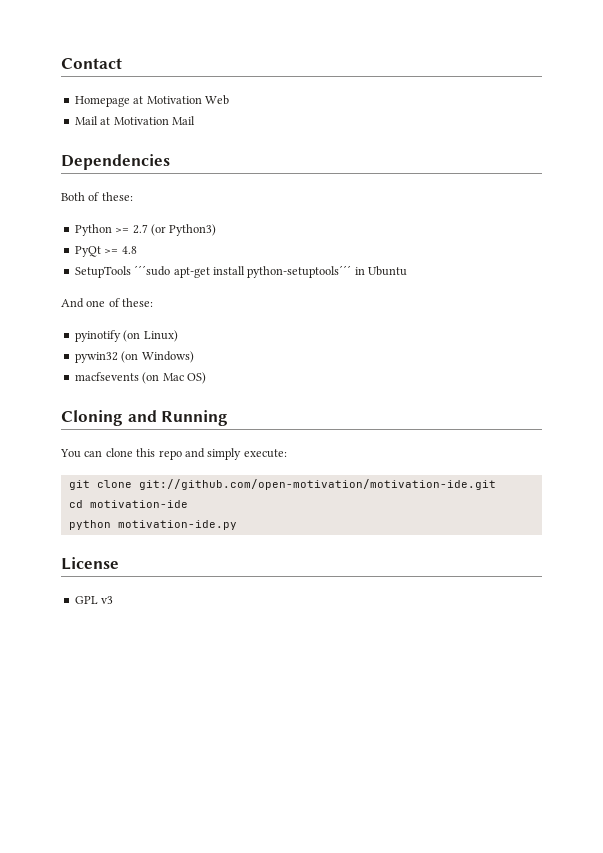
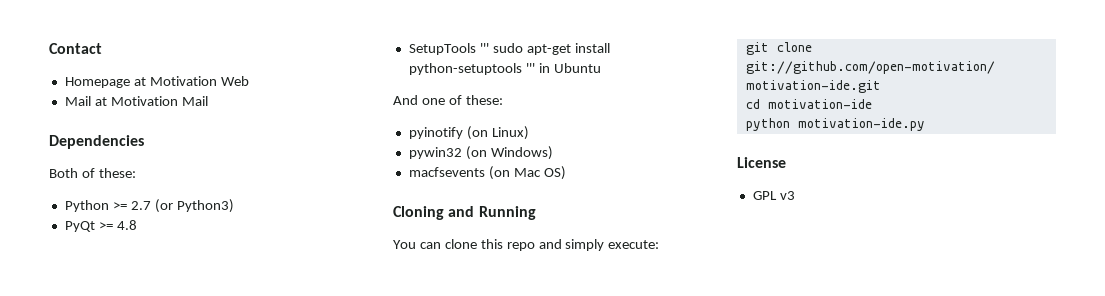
- SetupTools ´´´sudo apt-get install python-setuptools´´´ in Ubuntu
+ SetupTools ''' sudo apt-get install python-setuptools ''' in Ubuntu

